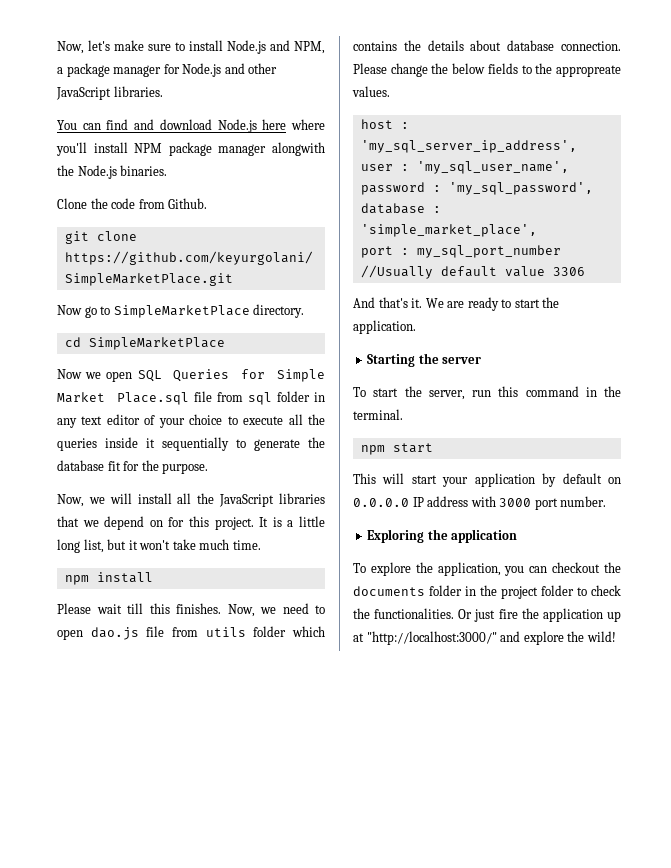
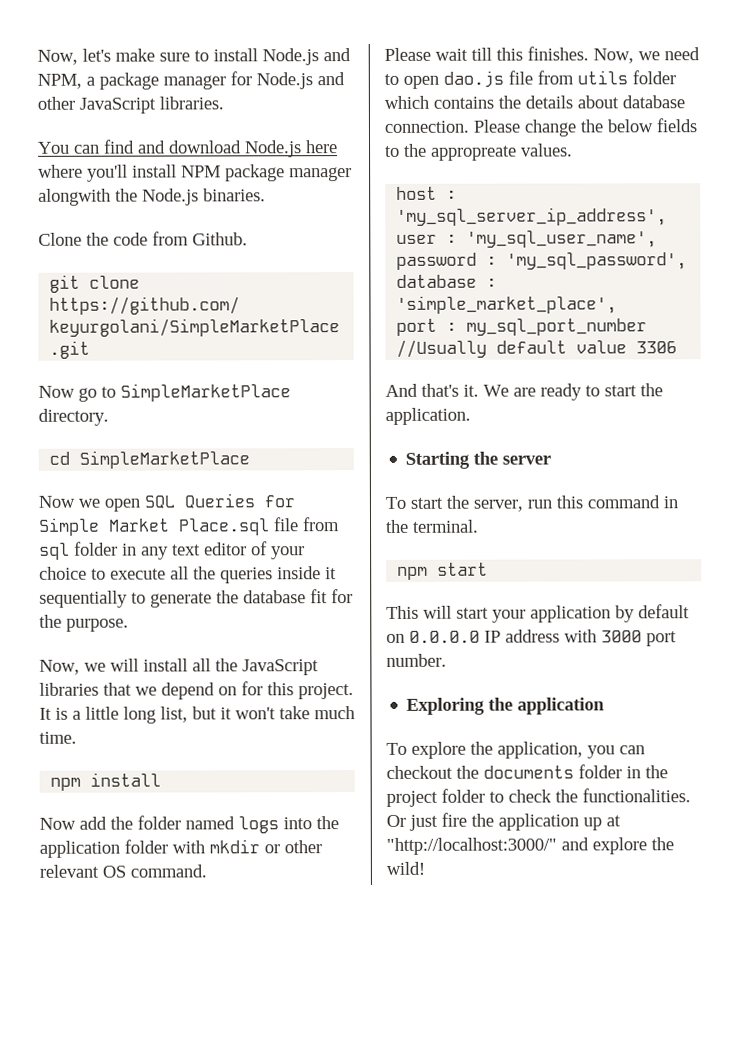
+ Now add the folder named logs into the application folder with mkdir or other relevant OS command.

